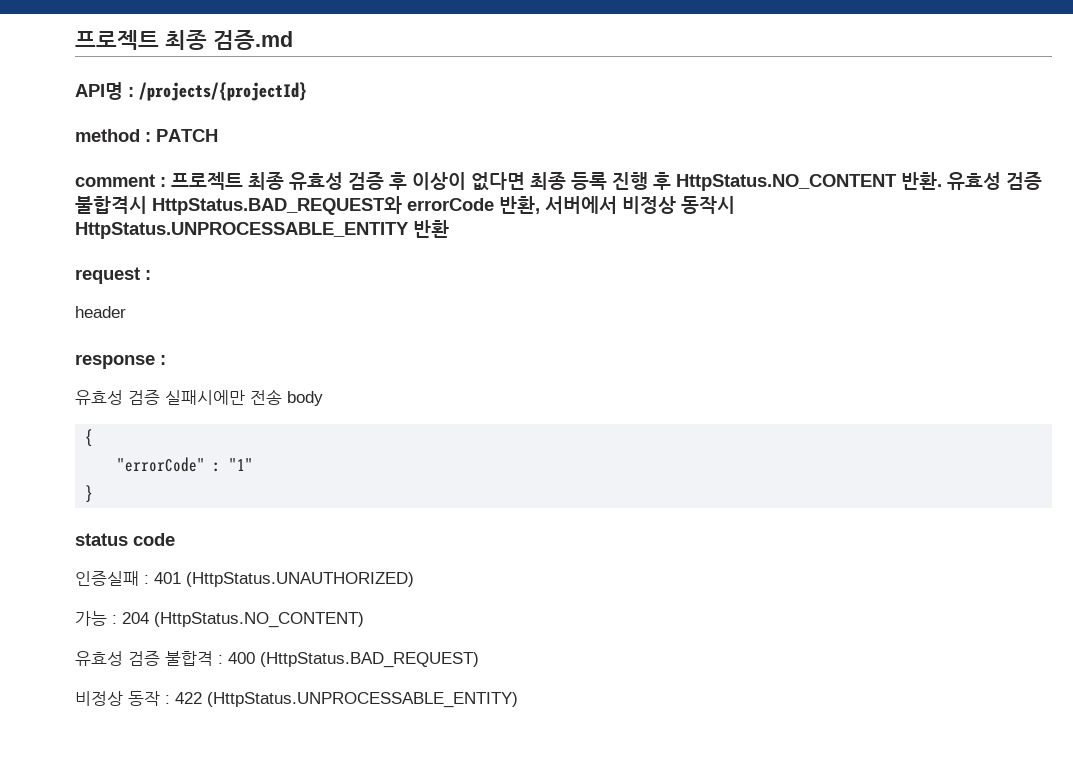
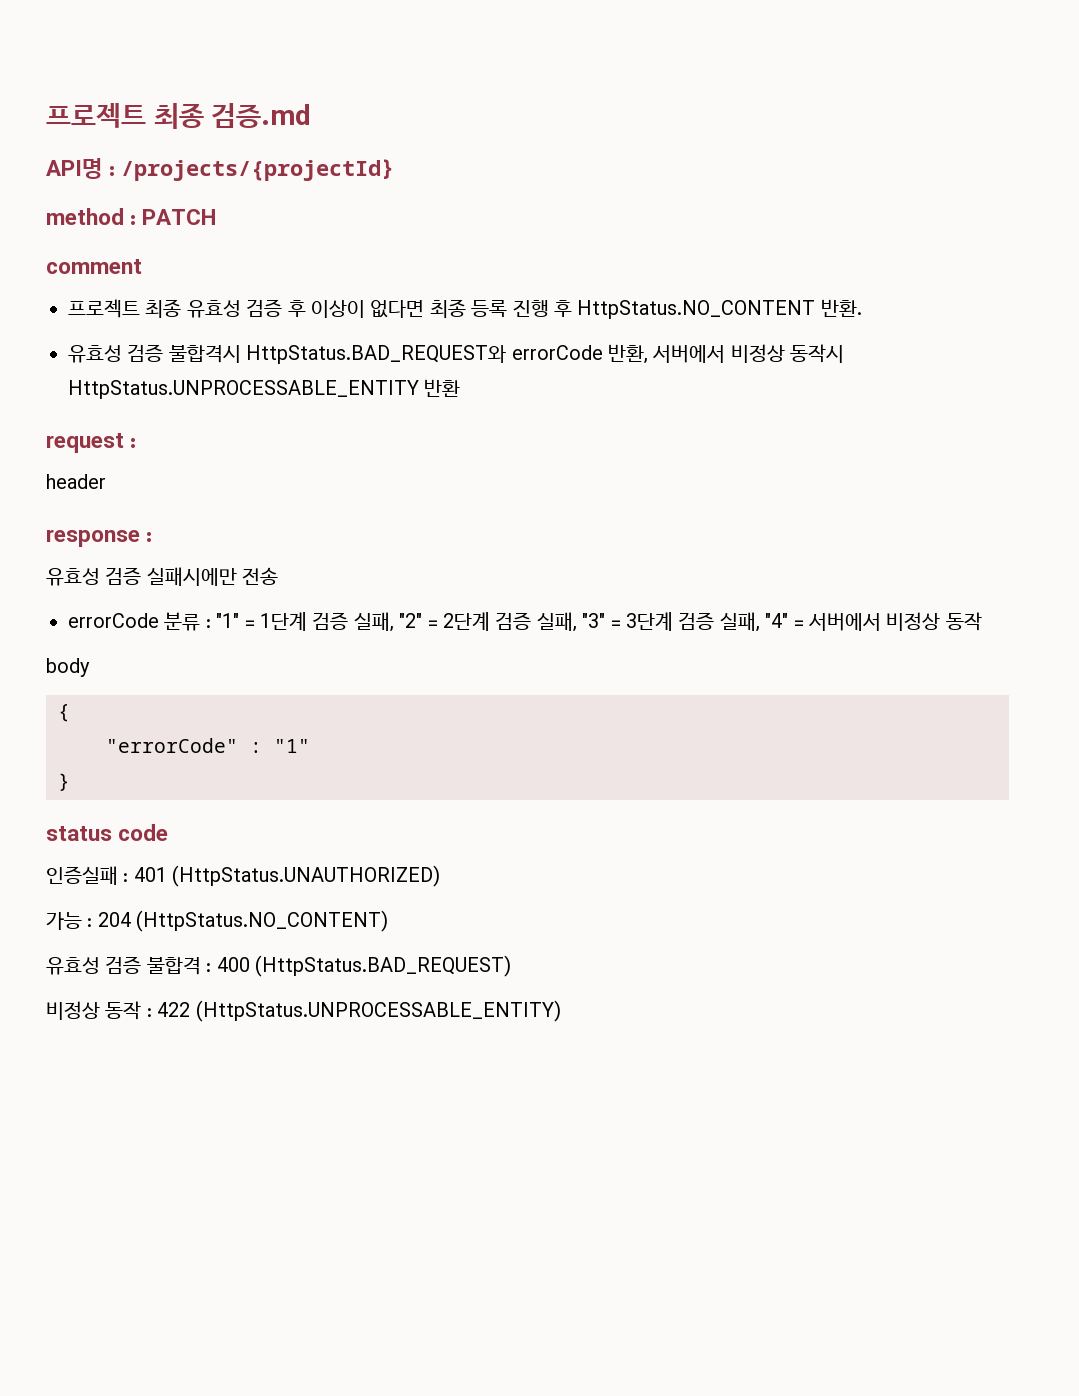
- comment : 프로젝트 최종 유효성 검증 후 이상이 없다면 최종 등록 진행 후 HttpStatus.NO_CONTENT 반환. 유효성 검증 불합격시 HttpStatus.BAD_REQUEST와 errorCode 반환, 서버에서 비정상 동작시 HttpStatus.UNPROCESSABLE_ENTITY 반환
+ comment
+ 프로젝트 최종 유효성 검증 후 이상이 없다면 최종 등록 진행 후 HttpStatus.NO_CONTENT 반환.
+ 유효성 검증 불합격시 HttpStatus.BAD_REQUEST와 errorCode 반환, 서버에서 비정상 동작시 HttpStatus.UNPROCESSABLE_ENTITY 반환
- 유효성 검증 실패시에만 전송 body
+ 유효성 검증 실패시에만 전송
+ errorCode 분류 : "1" = 1단계 검증 실패, "2" = 2단계 검증 실패, "3" = 3단계 검증 실패, "4" = 서버에서 비정상 동작
+ body

